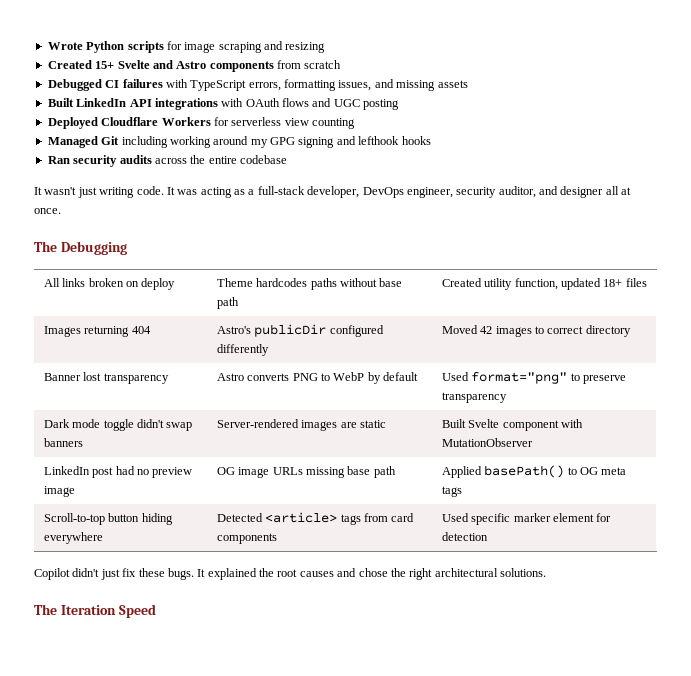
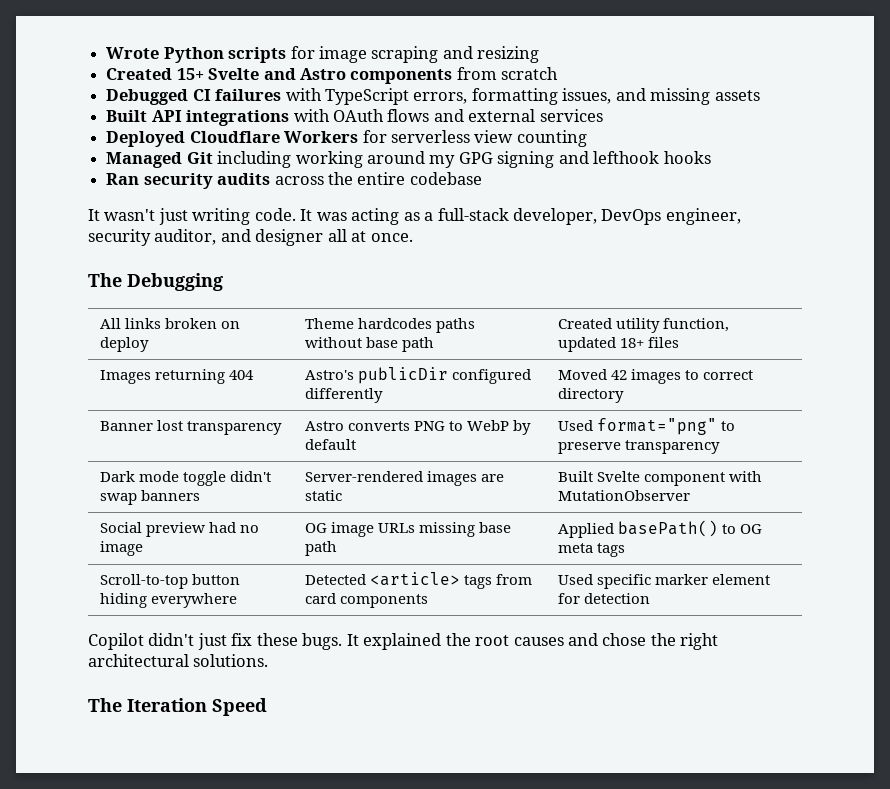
- Built LinkedIn API integrations with OAuth flows and UGC posting
+ Built API integrations with OAuth flows and external services
- LinkedIn post had no preview image | OG image URLs missing base path | Applied basePath() to OG meta tags
+ Social preview had no image | OG image URLs missing base path | Applied basePath() to OG meta tags

